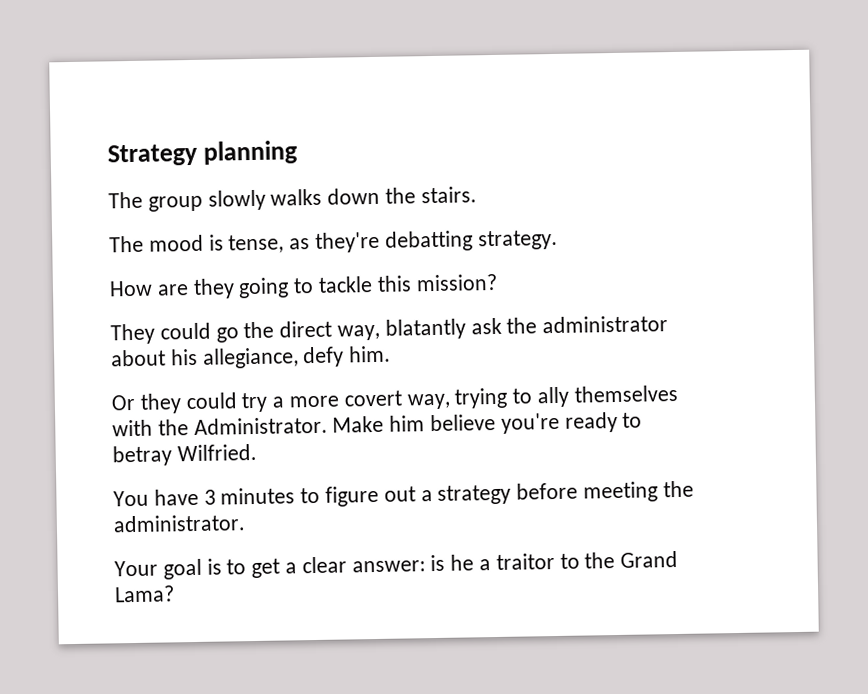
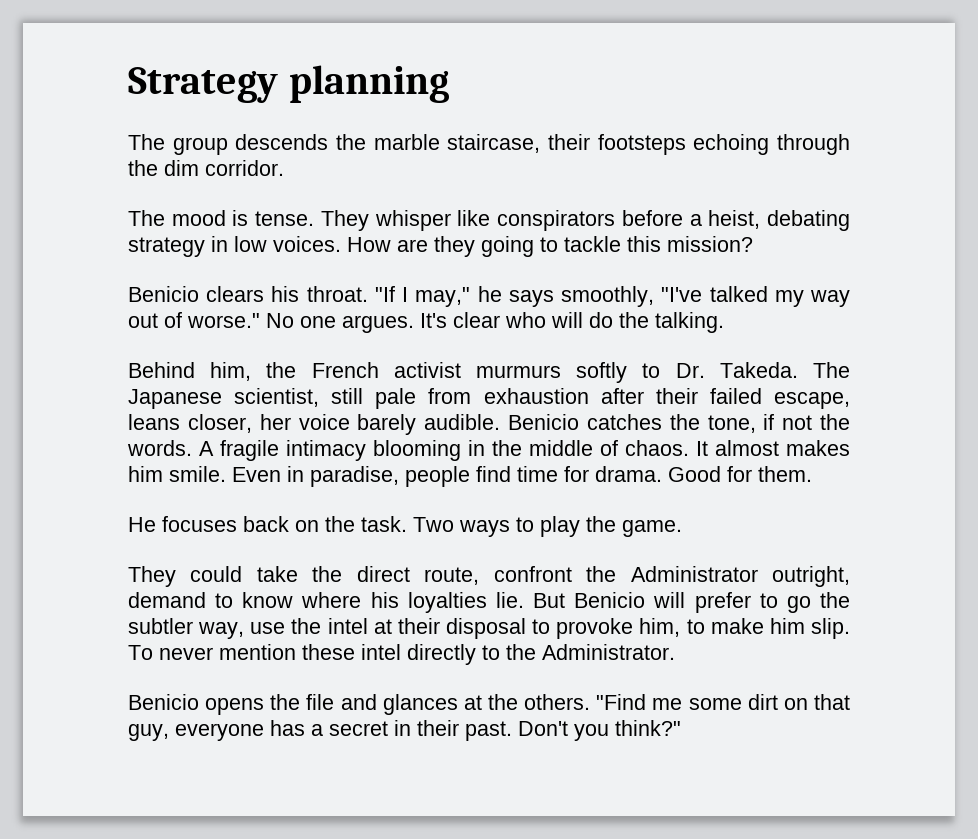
- The group slowly walks down the stairs.
- The mood is tense, as they're debatting strategy.
- How are they going to tackle this mission?
+ The group descends the marble staircase, their footsteps echoing through the dim corridor.
+ The mood is tense. They whisper like conspirators before a heist, debating strategy in low voices. How are they going to tackle this mission?
- They could go the direct way, blatantly ask the administrator about his allegiance, defy him.
- Or they could try a more covert way, trying to ally themselves with the Administrator. Make him believe you're ready to betray Wilfried.
- You have 3 minutes to figure out a strategy before meeting the administrator.
- Your goal is to get a clear answer: is he a traitor to the Grand Lama?
+ Benicio clears his throat. "If I may," he says smoothly, "I've talked my way out of worse." No one argues. It's clear who will do the talking.
+ Behind him, the French activist murmurs softly to Dr. Takeda. The Japanese scientist, still pale from exhaustion after their failed escape, leans closer, her voice barely audible. Benicio catches the tone, if not the words. A fragile intimacy blooming in the middle of chaos. It almost makes him smile. Even in paradise, people find time for drama. Good for them.
+ He focuses back on the task. Two ways to play the game.
+ They could take the direct route, confront the Administrator outright, demand to know where his loyalties lie. But Benicio will prefer to go the subtler way, use the intel at their disposal to provoke him, to make him slip. To never mention these intel directly to the Administrator.
+ Benicio opens the file and glances at the others. "Find me some dirt on that guy, everyone has a secret in their past. Don't you think?"

